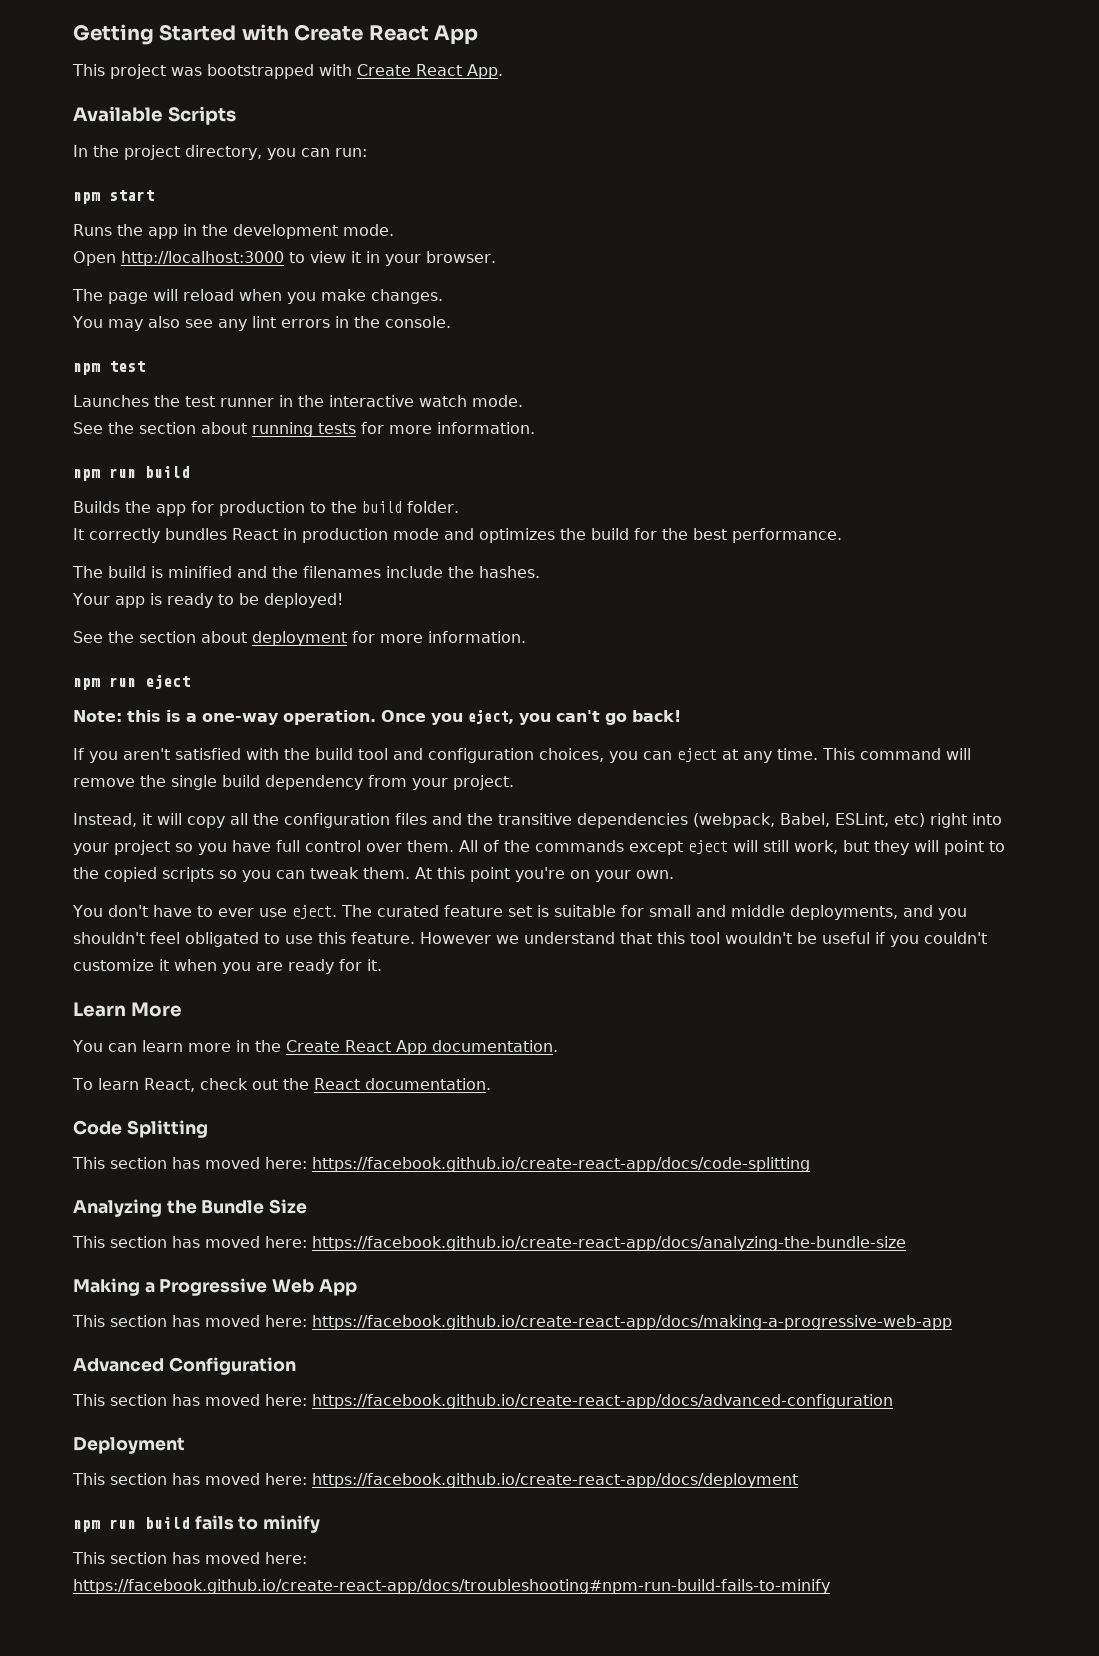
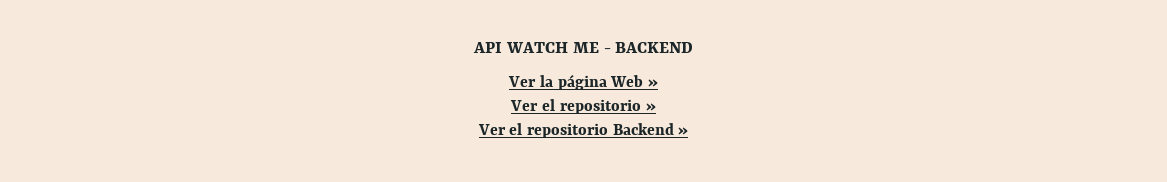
- Getting Started with Create React App
- This project was bootstrapped with Create React App.
- Available Scripts
- In the project directory, you can run:
- npm start
- Runs the app in the development mode.
- Open http://localhost:3000 to view it in your browser.
- The page will reload when you make changes.
- You may also see any lint errors in the console.
- npm test
- Launches the test runner in the interactive watch mode.
- See the section about running tests for more information.
- npm run build
- Builds the app for production to the build folder.
- It correctly bundles React in production mode and optimizes the build for the best performance.
- The build is minified and the filenames include the hashes.
- Your app is ready to be deployed!
- See the section about deployment for more information.
- npm run eject
- Note: this is a one-way operation. Once you eject, you can't go back!
- If you aren't satisfied with the build tool and configuration choices, you can eject at any time. This command will remove the single build dependency from your project.
- Instead, it will copy all the configuration files and the transitive dependencies (webpack, Babel, ESLint, etc) right into your project so you have full control over them. All of the commands except eject will still work, but they will point to the copied scripts so you can tweak them. At this point you're on your own.
- You don't have to ever use eject. The curated feature set is suitable for small and middle deployments, and you shouldn't feel obligated to use this feature. However we understand that this tool wouldn't be useful if you couldn't customize it when you are ready for it.
- Learn More
- You can learn more in the Create React App documentation.
- To learn React, check out the React documentation.
- Code Splitting
- This section has moved here: https://facebook.github.io/create-react-app/docs/code-splitting
- Analyzing the Bundle Size
- This section has moved here: https://facebook.github.io/create-react-app/docs/analyzing-the-bundle-size
- Making a Progressive Web App
- This section has moved here: https://facebook.github.io/create-react-app/docs/making-a-progressive-web-app
- Advanced Configuration
- This section has moved here: https://facebook.github.io/create-react-app/docs/advanced-configuration
- Deployment
- This section has moved here: https://facebook.github.io/create-react-app/docs/deployment
- npm run build fails to minify
- This section has moved here: https://facebook.github.io/create-react-app/docs/troubleshooting#npm-run-build-fails-to-minify
+ API WATCH ME - BACKEND
+ Ver la página Web »
+ Ver el repositorio »
+ Ver el repositorio Backend »

